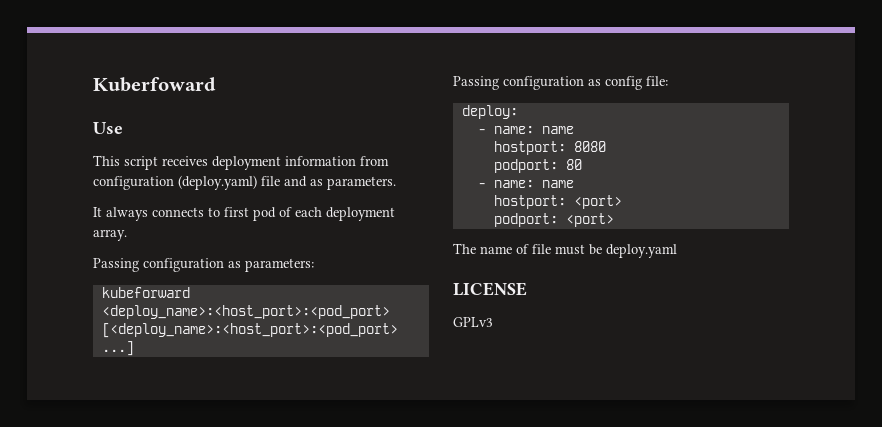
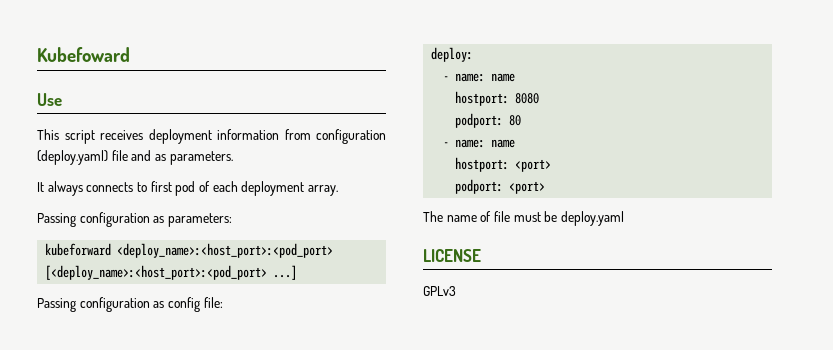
- Kuberfoward
+ Kubefoward

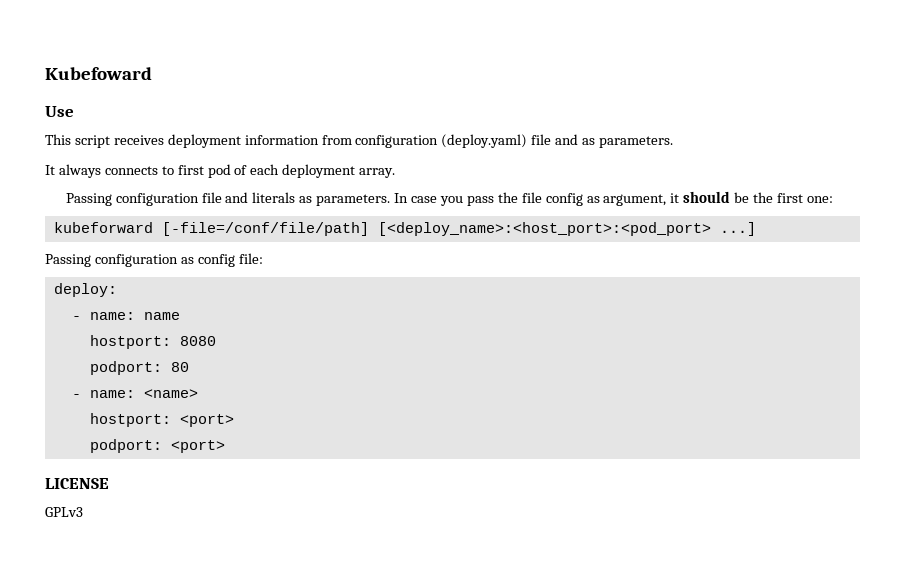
- Passing configuration as parameters:
+ Passing configuration file and literals as parameters. In case you pass the file config as argument, it should be the first one:
- kubeforward <deploy_name>:<host_port>:<pod_port> [<deploy_name>:<host_port>:<pod_port> ...]
+ kubeforward [-file=/conf/file/path] [<deploy_name>:<host_port>:<pod_port> ...]
  podport: 80
- - name: name
+ - name: <name>
- The name of file must be deploy.yaml

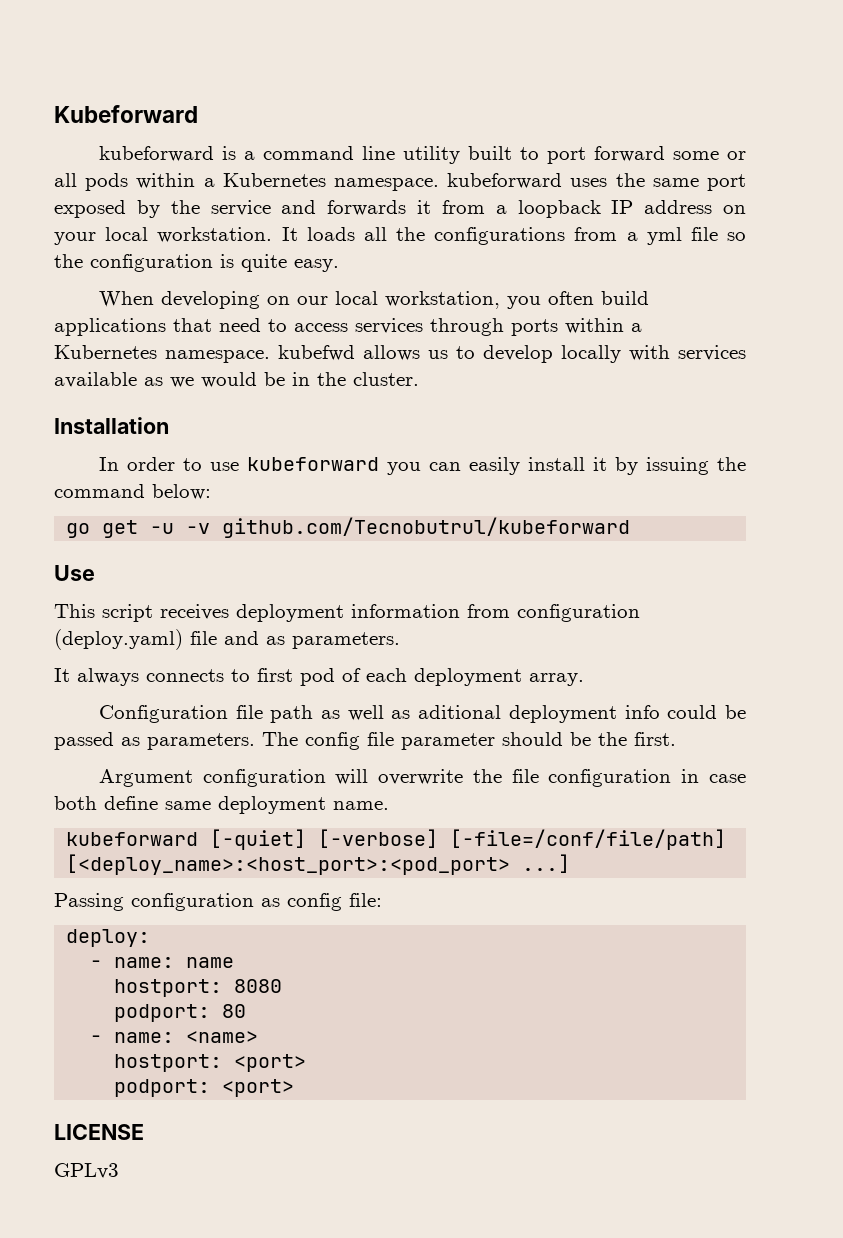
- Kubefoward
+ Kubeforward
+ kubeforward is a command line utility built to port forward some or all pods within a Kubernetes namespace. kubeforward uses the same port exposed by the service and forwards it from a loopback IP address on your local workstation. It loads all the configurations from a yml file so the configuration is quite easy.
+ When developing on our local workstation, you often build applications that need to access services through ports within a Kubernetes namespace. kubefwd allows us to develop locally with services available as we would be in the cluster.
+ Installation
+ In order to use kubeforward you can easily install it by issuing the command below:
+ go get -u -v github.com/Tecnobutrul/kubeforward
- Passing configuration file and literals as parameters. In case you pass the file config as argument, it should be the first one:
- kubeforward [-file=/conf/file/path] [<deploy_name>:<host_port>:<pod_port> ...]
+ Configuration file path as well as aditional deployment info could be passed as parameters. The config file parameter should be the first.
+ Argument configuration will overwrite the file configuration in case both define same deployment name.
+ kubeforward [-quiet] [-verbose] [-file=/conf/file/path] [<deploy_name>:<host_port>:<pod_port> ...]

